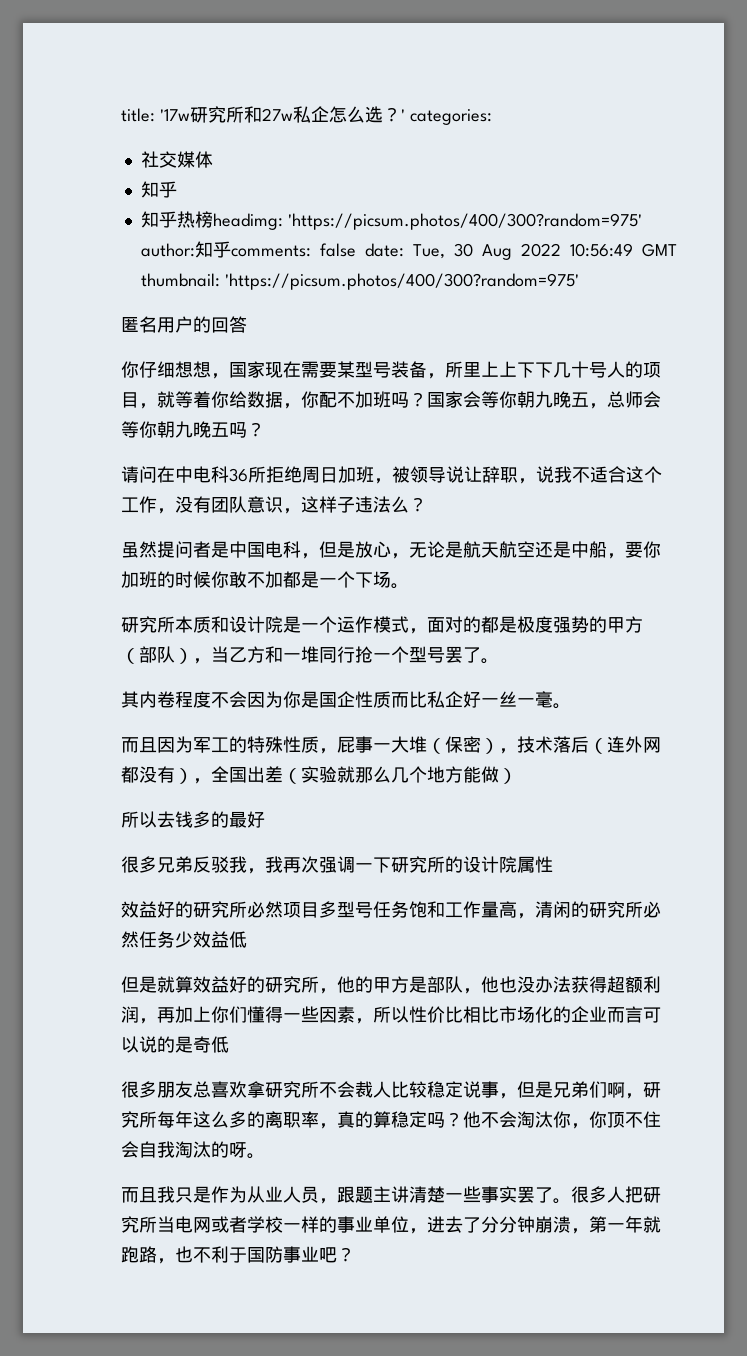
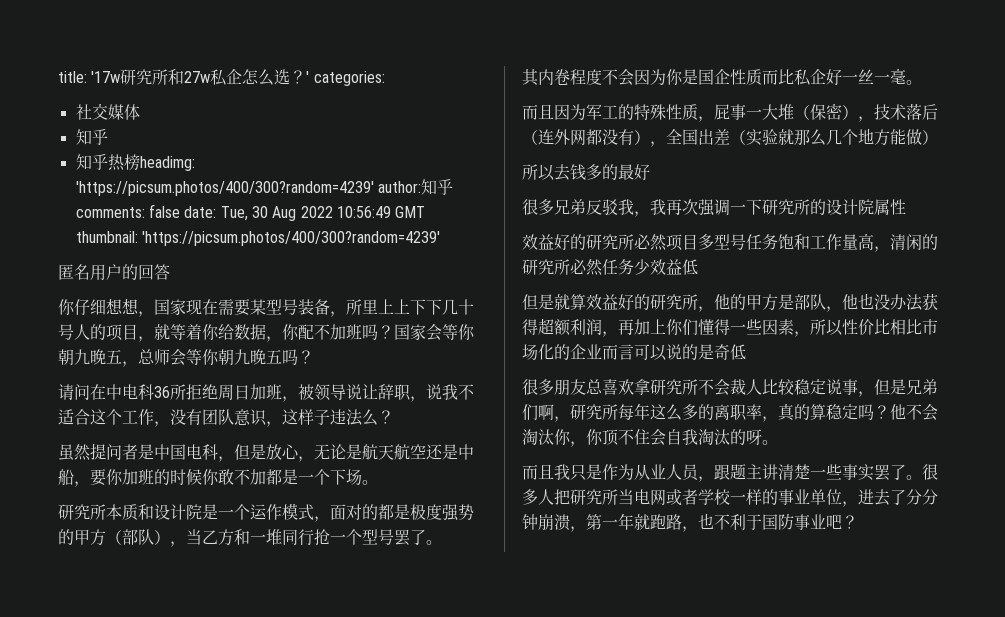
- 知乎热榜headimg: 'https://picsum.photos/400/300?random=975' author:知乎comments: false date: Tue, 30 Aug 2022 10:56:49 GMT thumbnail: 'https://picsum.photos/400/300?random=975'
+ 知乎热榜headimg: 'https://picsum.photos/400/300?random=4239' author:知乎comments: false date: Tue, 30 Aug 2022 10:56:49 GMT thumbnail: 'https://picsum.photos/400/300?random=4239'

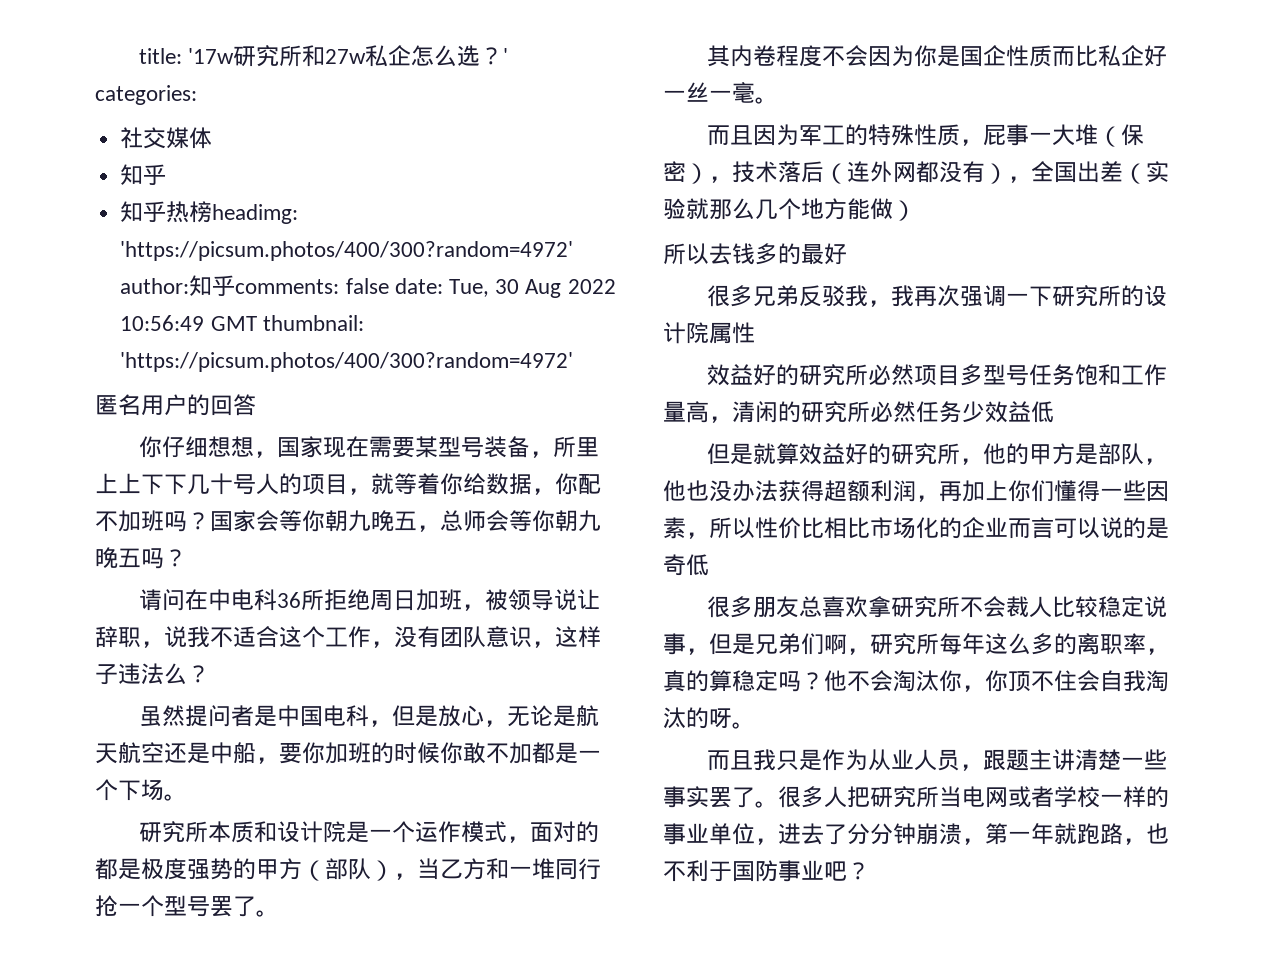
- 知乎热榜headimg: 'https://picsum.photos/400/300?random=4239' author:知乎comments: false date: Tue, 30 Aug 2022 10:56:49 GMT thumbnail: 'https://picsum.photos/400/300?random=4239'
+ 知乎热榜headimg: 'https://picsum.photos/400/300?random=4972' author:知乎comments: false date: Tue, 30 Aug 2022 10:56:49 GMT thumbnail: 'https://picsum.photos/400/300?random=4972'

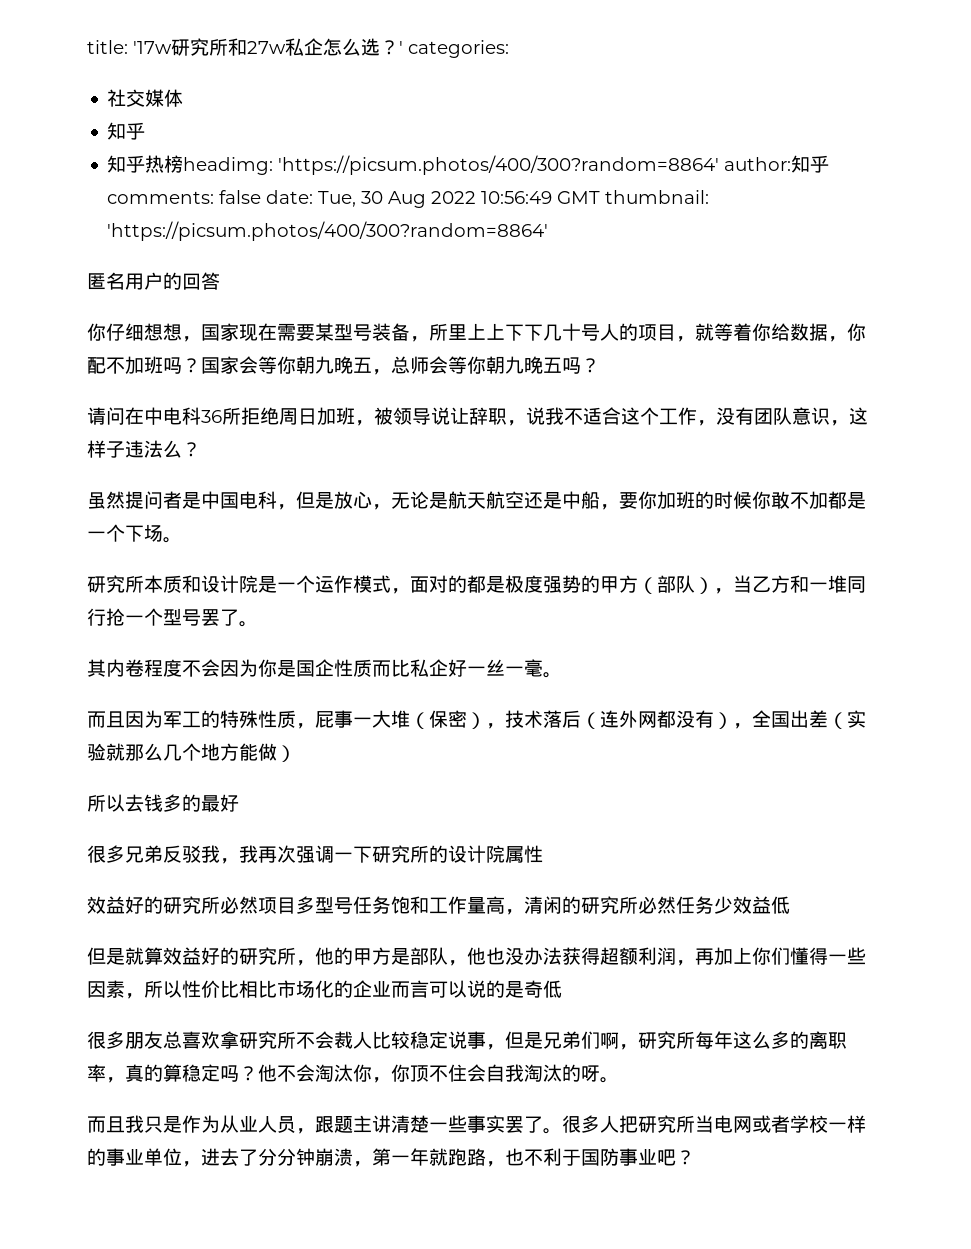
- 知乎热榜headimg: 'https://picsum.photos/400/300?random=4972' author:知乎comments: false date: Tue, 30 Aug 2022 10:56:49 GMT thumbnail: 'https://picsum.photos/400/300?random=4972'
+ 知乎热榜headimg: 'https://picsum.photos/400/300?random=8864' author:知乎comments: false date: Tue, 30 Aug 2022 10:56:49 GMT thumbnail: 'https://picsum.photos/400/300?random=8864'

